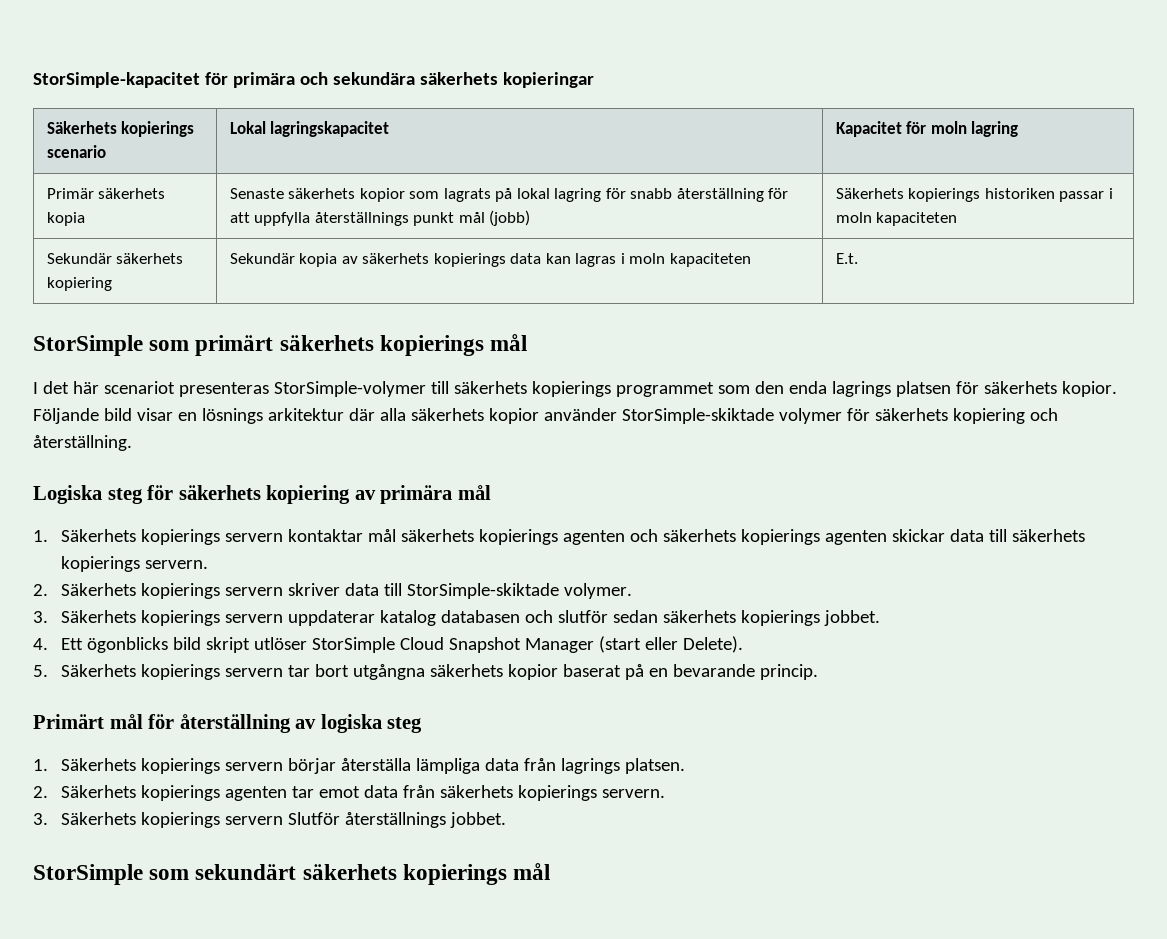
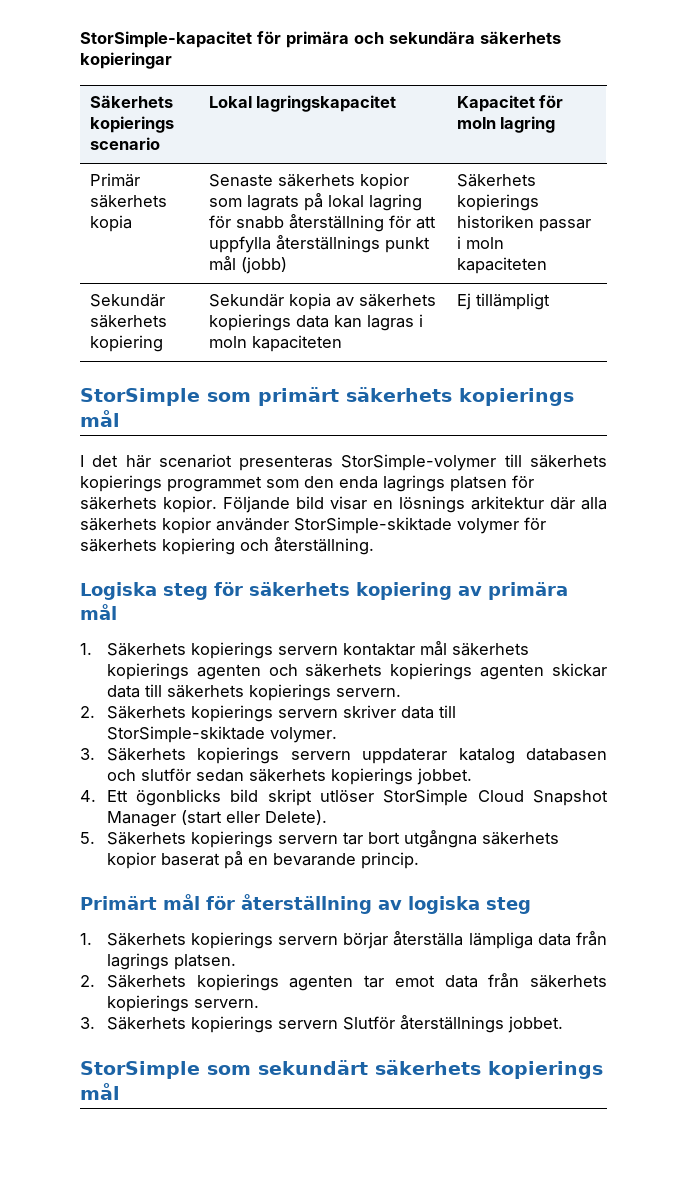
- Sekundär säkerhets kopiering | Sekundär kopia av säkerhets kopierings data kan lagras i moln kapaciteten | E.t.
+ Sekundär säkerhets kopiering | Sekundär kopia av säkerhets kopierings data kan lagras i moln kapaciteten | Ej tillämpligt

